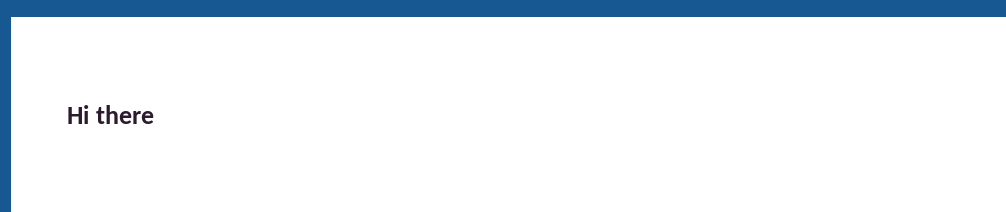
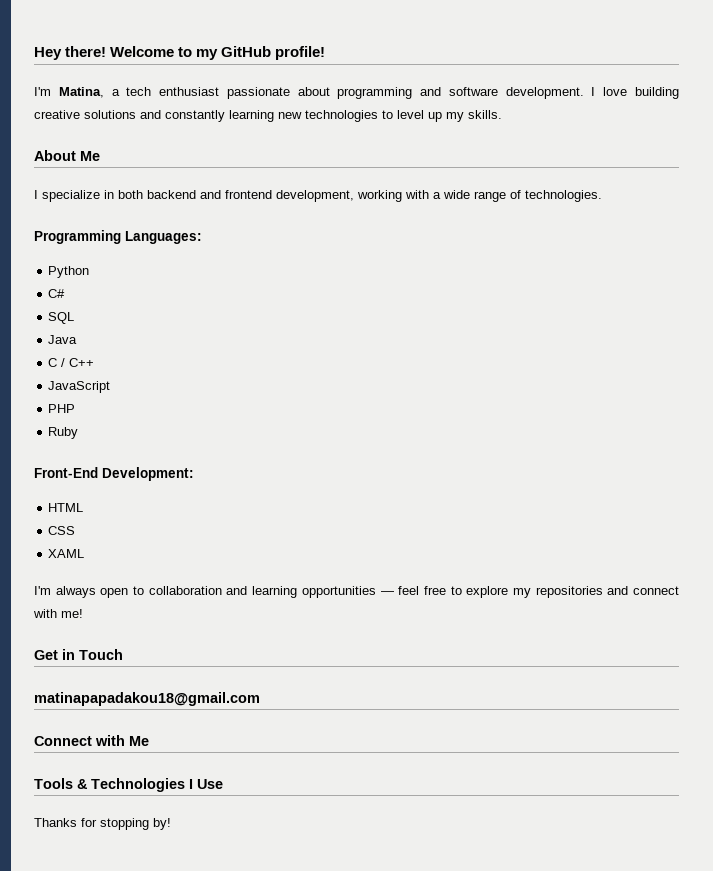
- Hi there
+ Hey there! Welcome to my GitHub profile!
+ I'm Matina, a tech enthusiast passionate about programming and software development. I love building creative solutions and constantly learning new technologies to level up my skills.
+ About Me
+ I specialize in both backend and frontend development, working with a wide range of technologies.
+ Programming Languages:
+ Python
+ C#
+ SQL
+ Java
+ C / C++
+ JavaScript
+ PHP
+ Ruby
+ Front-End Development:
+ HTML
+ CSS
+ XAML
+ I'm always open to collaboration and learning opportunities — feel free to explore my repositories and connect with me!
+ Get in Touch
+ matinapapadakou18@gmail.com
+ Connect with Me
+ Tools & Technologies I Use
+ Thanks for stopping by!

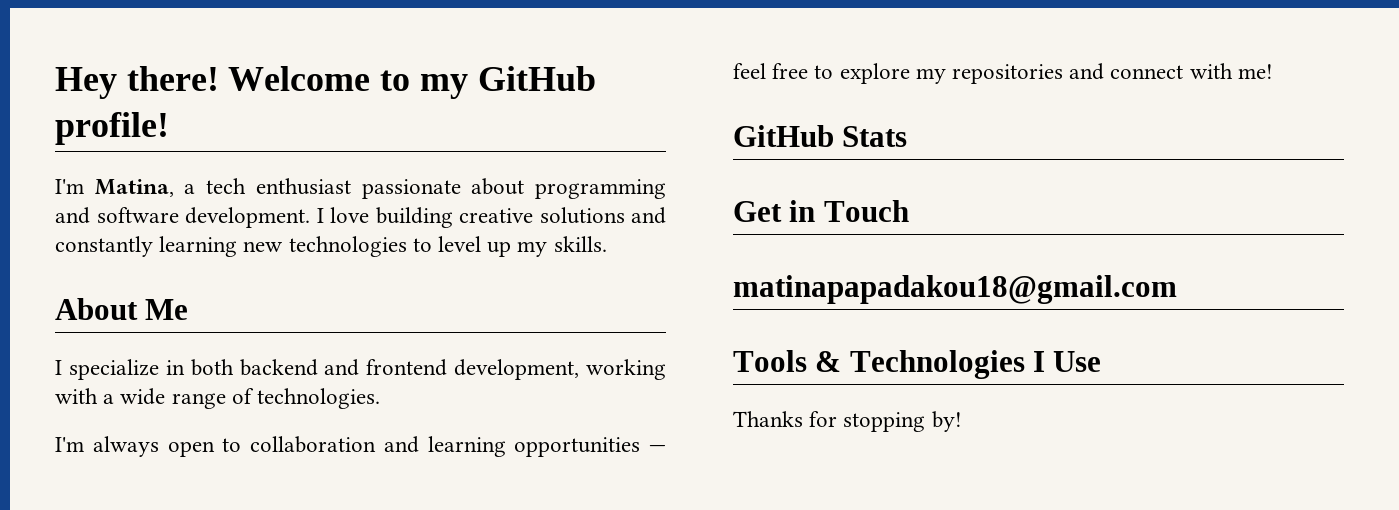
- Programming Languages:
- Python
- C#
- SQL
- Java
- C / C++
- JavaScript
- PHP
- Ruby
- Front-End Development:
- HTML
- CSS
- XAML
+ GitHub Stats
- Connect with Me

